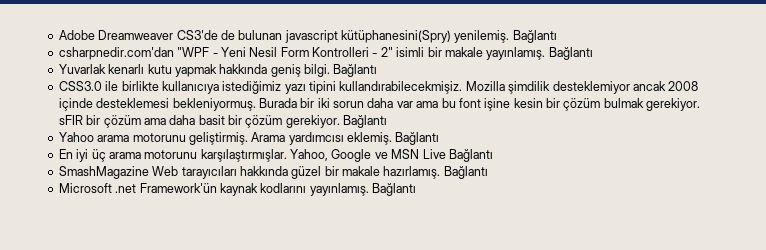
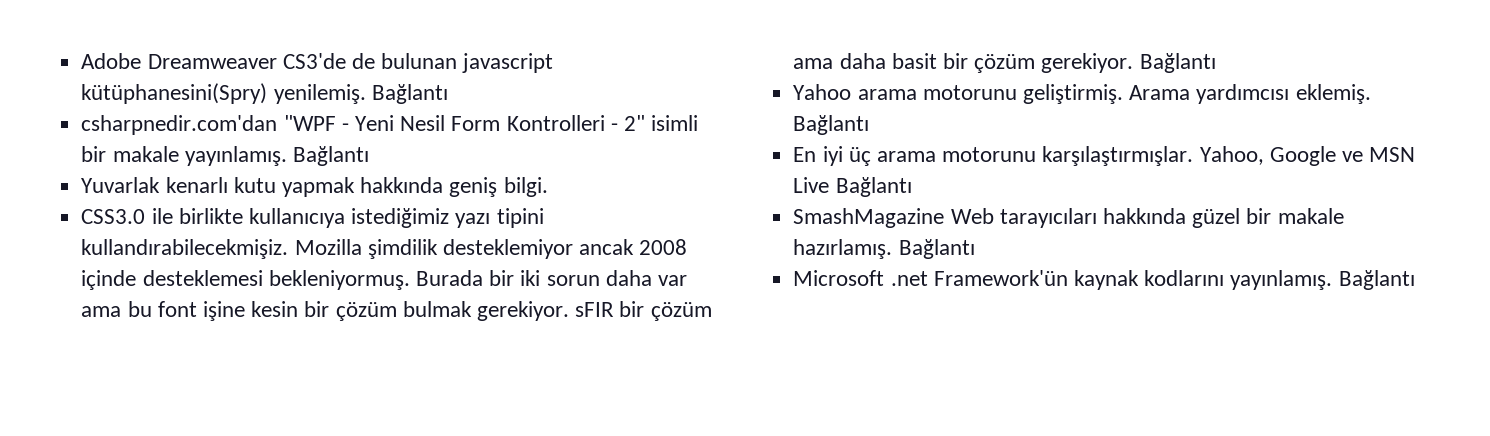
- Yuvarlak kenarlı kutu yapmak hakkında geniş bilgi. Bağlantı
+ Yuvarlak kenarlı kutu yapmak hakkında geniş bilgi.

